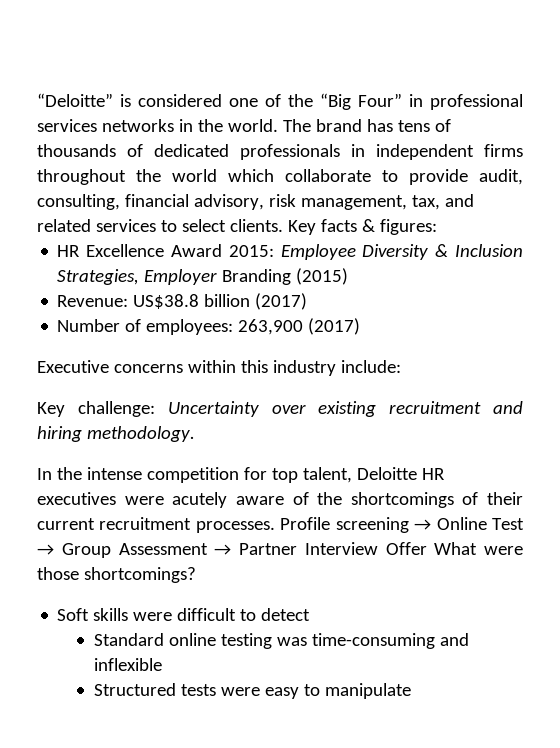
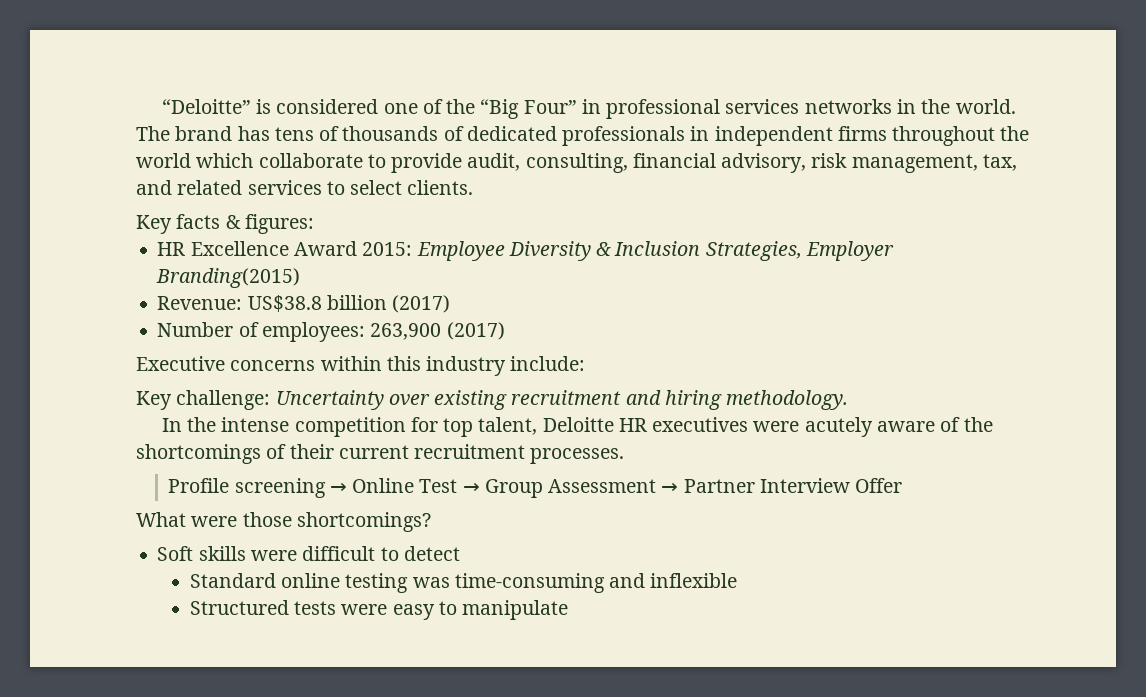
- The brand has tens of thousands of dedicated professionals in independent firms throughout the world which collaborate to provide audit, consulting, financial advisory, risk management, tax, and related services to select clients. Key facts & figures:
+ The brand has tens of thousands of dedicated professionals in independent firms throughout the world which collaborate to provide audit, consulting, financial advisory, risk management, tax, and related services to select clients.
+ Key facts & figures:
- HR Excellence Award 2015: Employee Diversity & Inclusion Strategies, Employer Branding (2015)
+ HR Excellence Award 2015: Employee Diversity & Inclusion Strategies, Employer Branding(2015)
- In the intense competition for top talent, Deloitte HR executives were acutely aware of the shortcomings of their current recruitment processes. Profile screening → Online Test → Group Assessment → Partner Interview Offer What were those shortcomings?
+ In the intense competition for top talent, Deloitte HR executives were acutely aware of the shortcomings of their current recruitment processes.
+ Profile screening → Online Test → Group Assessment → Partner Interview Offer
+ What were those shortcomings?

